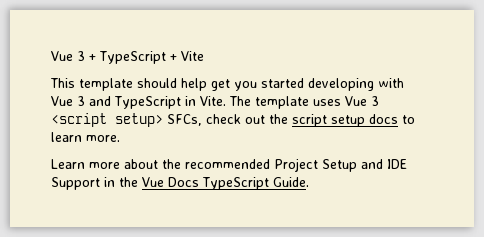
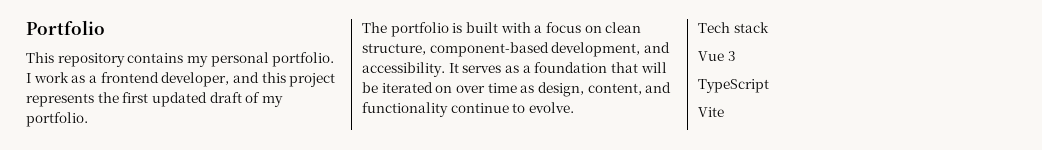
- Vue 3 + TypeScript + Vite
+ Portfolio
+ This repository contains my personal portfolio. I work as a frontend developer, and this project represents the first updated draft of my portfolio.
+ The portfolio is built with a focus on clean structure, component-based development, and accessibility. It serves as a foundation that will be iterated on over time as design, content, and functionality continue to evolve.
+ Tech stack
+ Vue 3
+ TypeScript
+ Vite
- This template should help get you started developing with Vue 3 and TypeScript in Vite. The template uses Vue 3 <script setup> SFCs, check out the script setup docs to learn more.
- Learn more about the recommended Project Setup and IDE Support in the Vue Docs TypeScript Guide.

